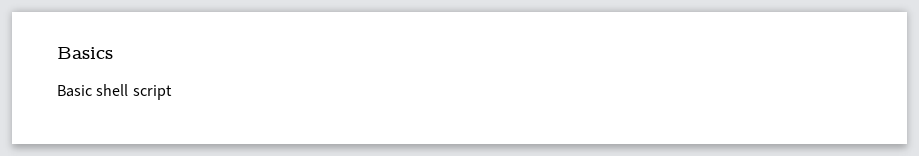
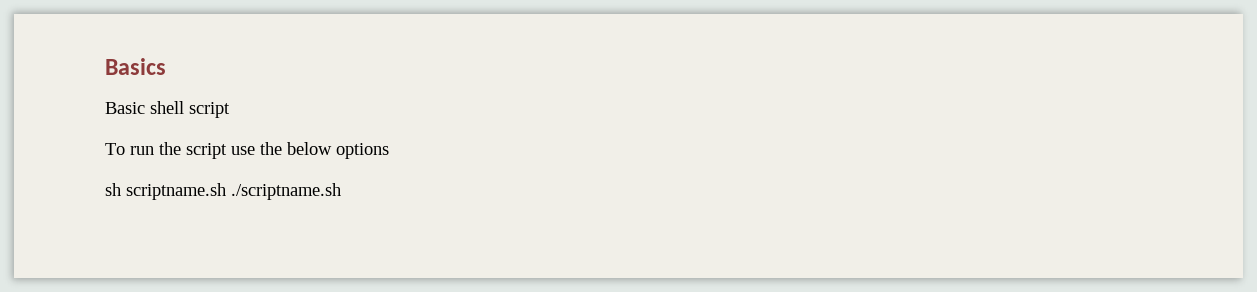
+ To run the script use the below options
+ sh scriptname.sh ./scriptname.sh

